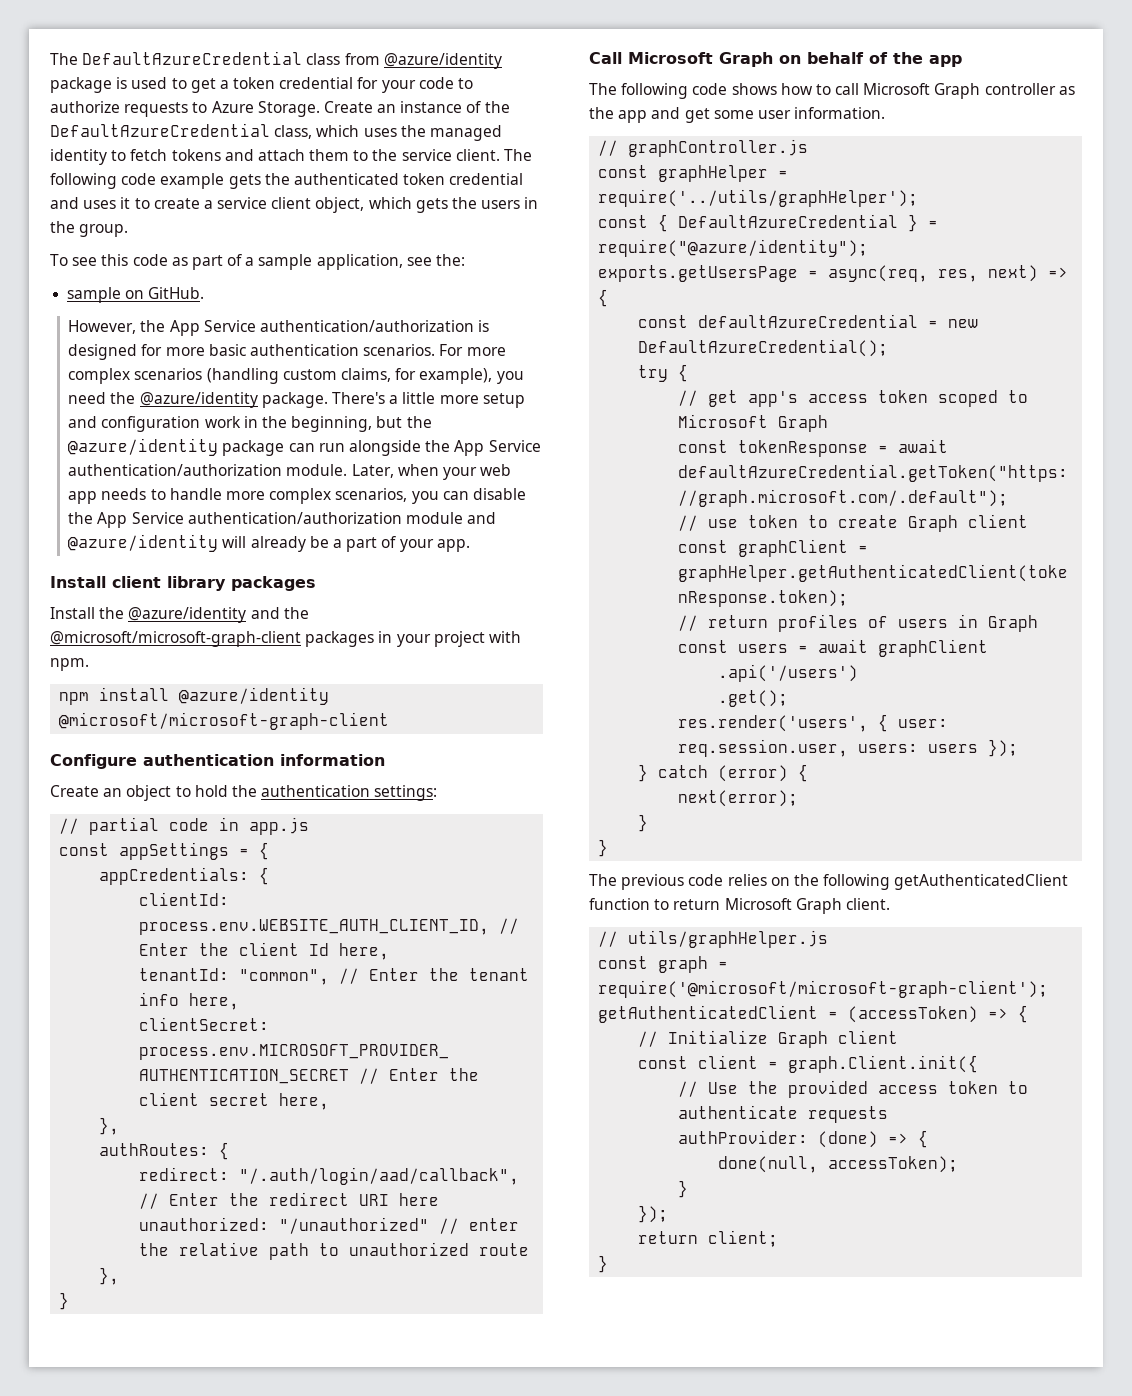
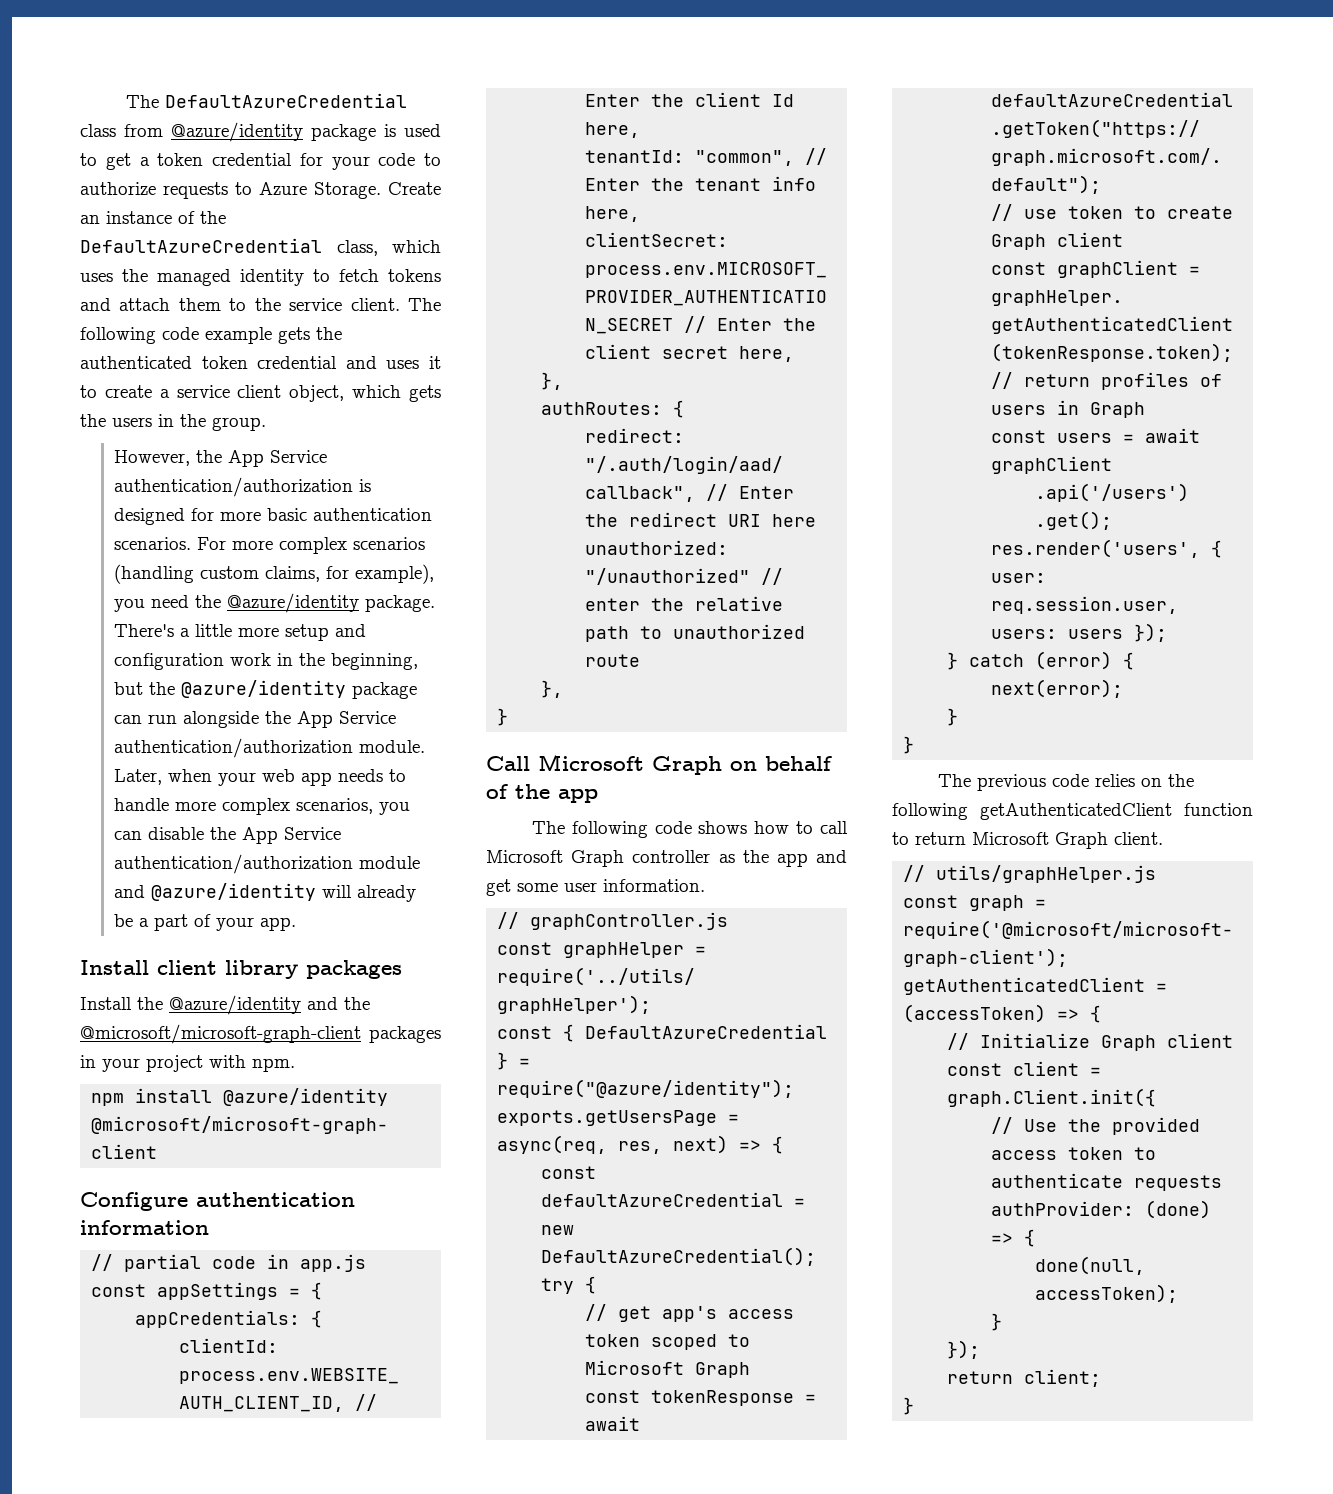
- To see this code as part of a sample application, see the:
- sample on GitHub.
- Create an object to hold the authentication settings:

